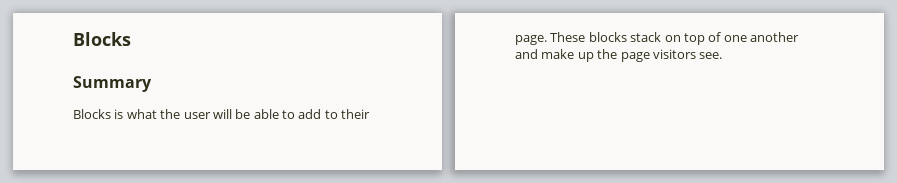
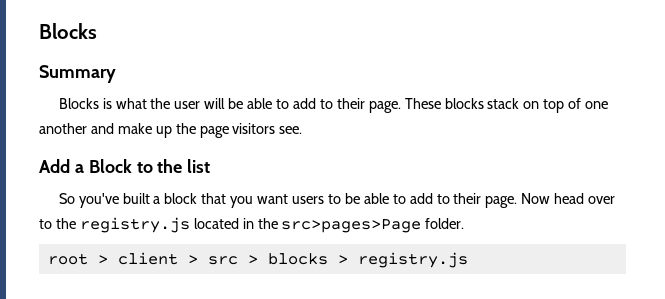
+ Add a Block to the list
+ So you've built a block that you want users to be able to add to their page. Now head over to the registry.js located in the src>pages>Page folder.
+ root > client > src > blocks > registry.js

